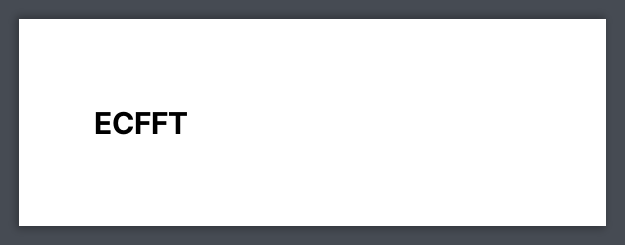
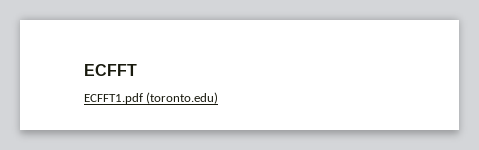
+ ECFFT1.pdf (toronto.edu)

